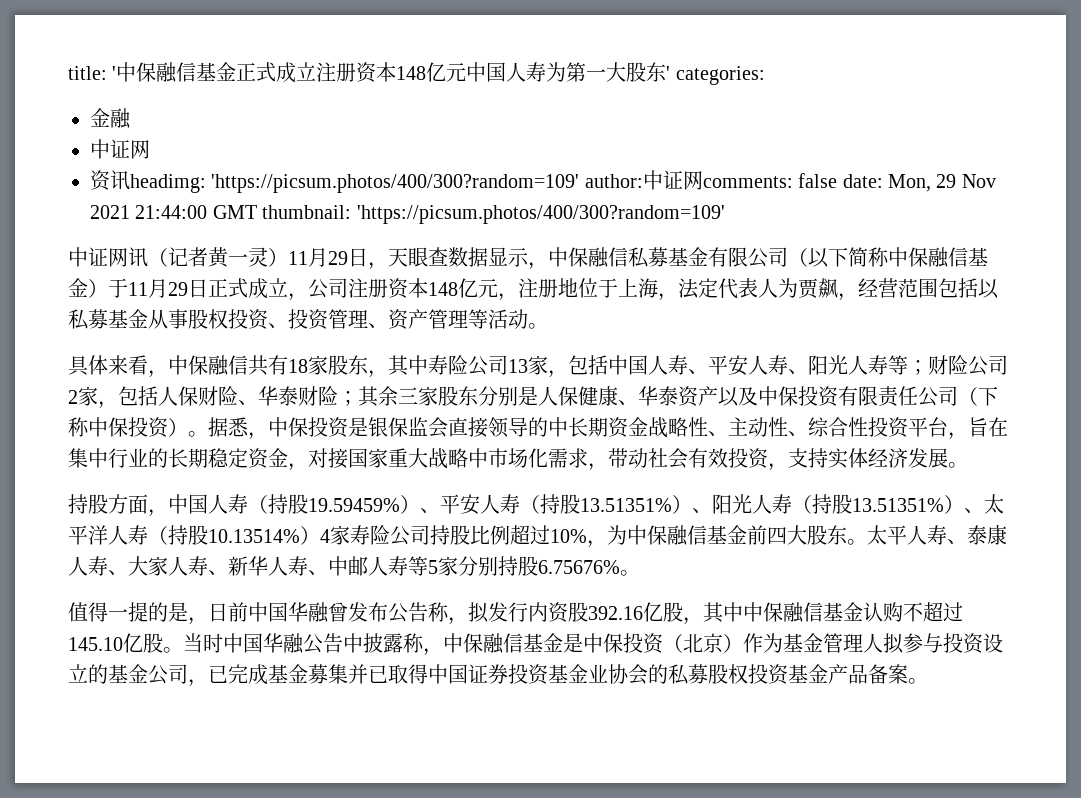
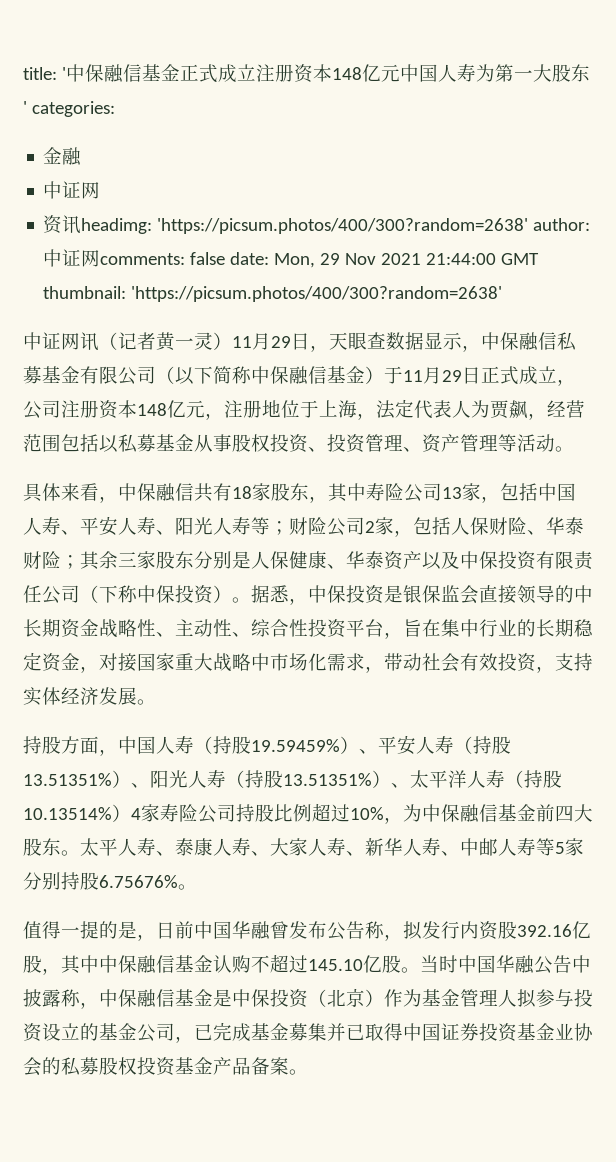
- 资讯headimg: 'https://picsum.photos/400/300?random=109' author:中证网comments: false date: Mon, 29 Nov 2021 21:44:00 GMT thumbnail: 'https://picsum.photos/400/300?random=109'
+ 资讯headimg: 'https://picsum.photos/400/300?random=2638' author:中证网comments: false date: Mon, 29 Nov 2021 21:44:00 GMT thumbnail: 'https://picsum.photos/400/300?random=2638'

